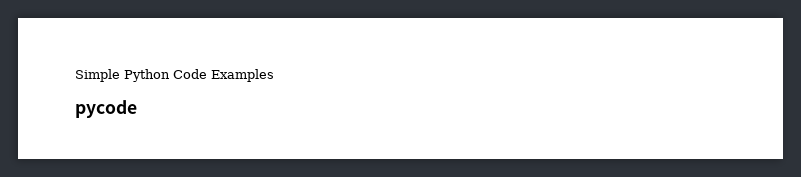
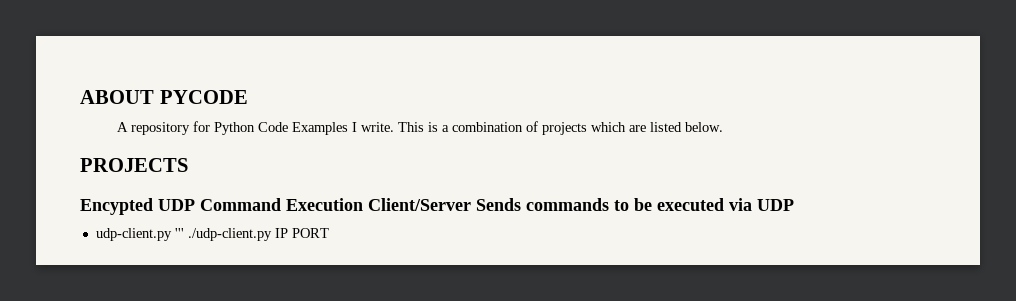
- Simple Python Code Examples
- pycode
+ ABOUT PYCODE
+ A repository for Python Code Examples I write. This is a combination of projects which are listed below.
+ PROJECTS
+ Encypted UDP Command Execution Client/Server Sends commands to be executed via UDP
+ udp-client.py ''' ./udp-client.py IP PORT

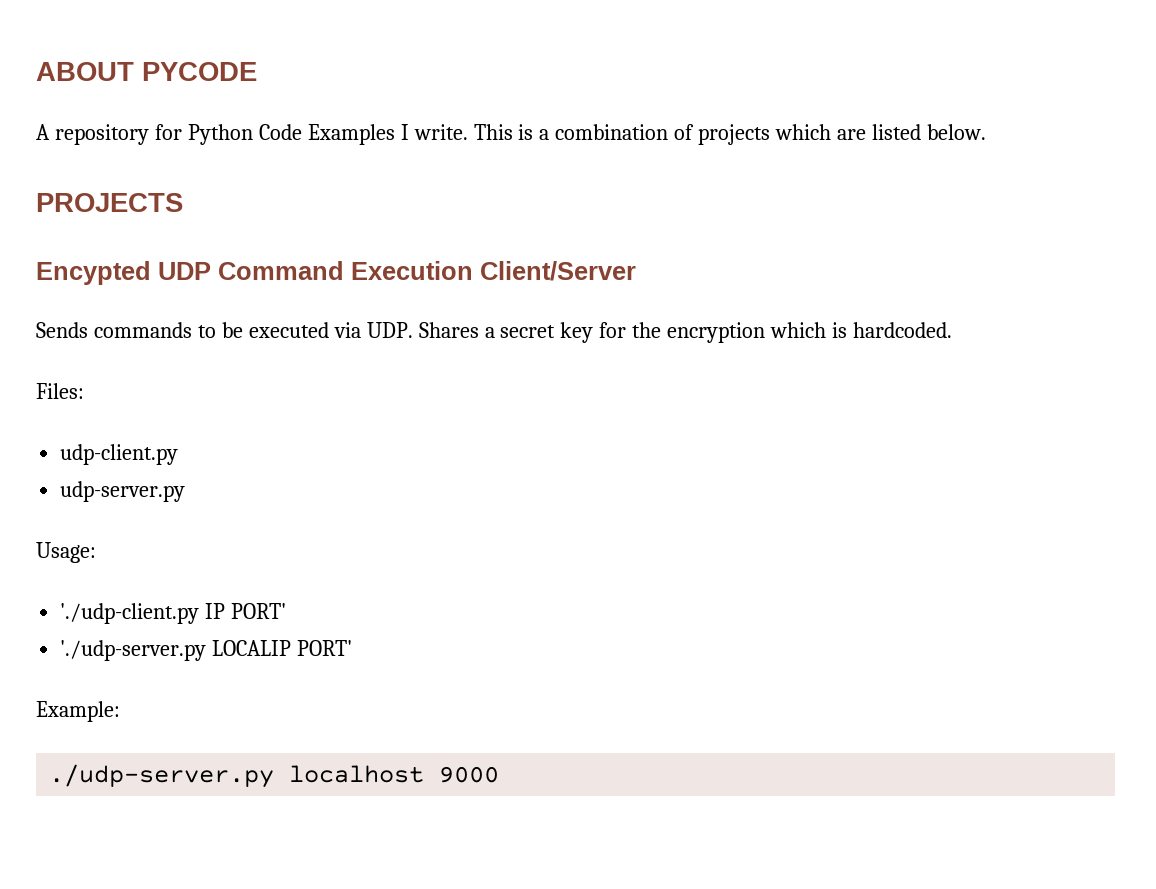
- Encypted UDP Command Execution Client/Server Sends commands to be executed via UDP
- udp-client.py ''' ./udp-client.py IP PORT
+ Encypted UDP Command Execution Client/Server
+ Sends commands to be executed via UDP. Shares a secret key for the encryption which is hardcoded.
+ Files:
+ udp-client.py
+ udp-server.py
+ Usage:
+ './udp-client.py IP PORT'
+ './udp-server.py LOCALIP PORT'
+ Example:
+ ./udp-server.py localhost 9000

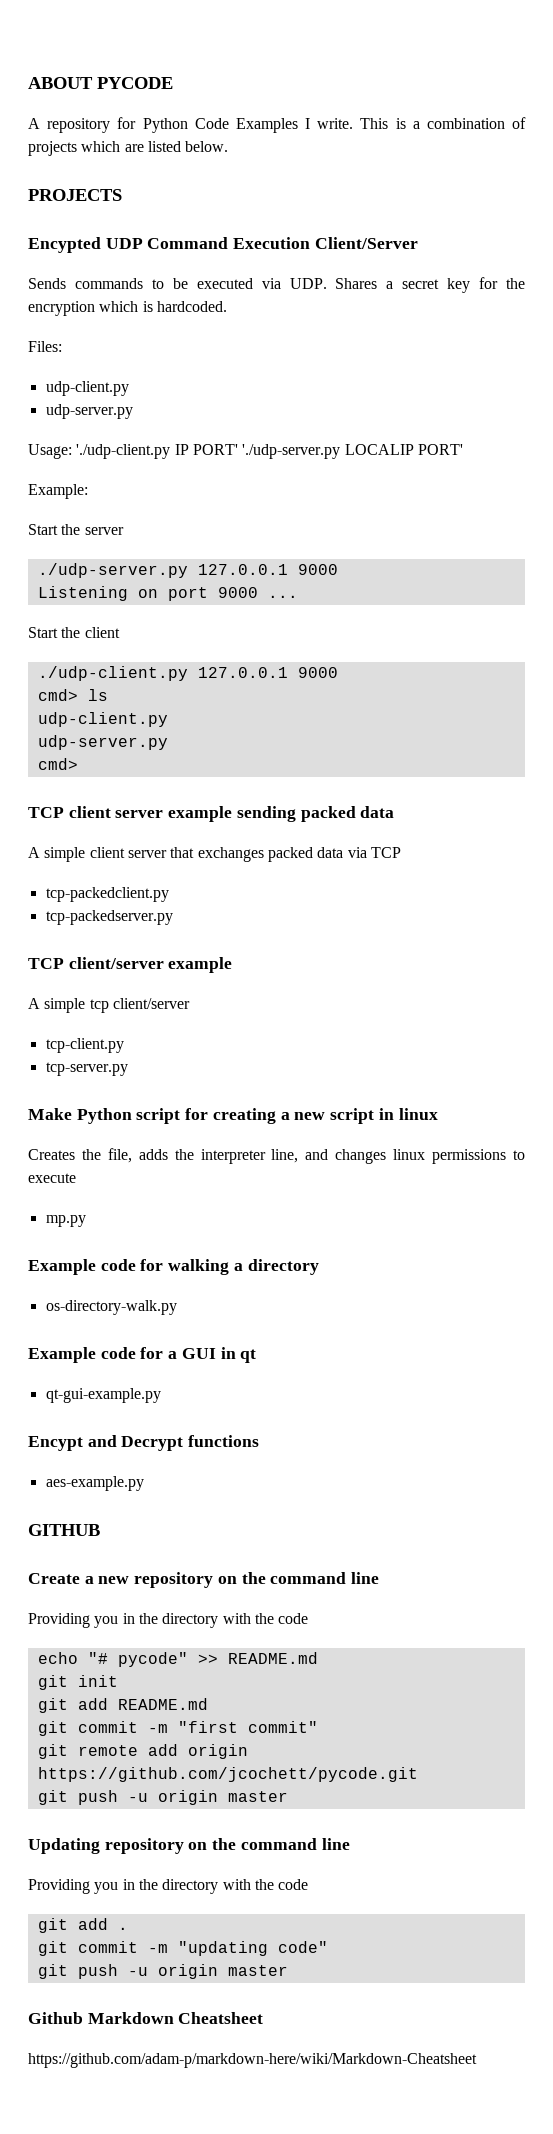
- Usage:
- './udp-client.py IP PORT'
- './udp-server.py LOCALIP PORT'
+ Usage: './udp-client.py IP PORT' './udp-server.py LOCALIP PORT'
+ Start the server
- ./udp-server.py localhost 9000
+ ./udp-server.py 127.0.0.1 9000
+ Listening on port 9000 ...
+ Start the client
+ ./udp-client.py 127.0.0.1 9000
+ cmd> ls
+ udp-client.py
+ udp-server.py
+ cmd>
+ TCP client server example sending packed data
+ A simple client server that exchanges packed data via TCP
+ tcp-packedclient.py
+ tcp-packedserver.py
+ TCP client/server example
+ A simple tcp client/server
+ tcp-client.py
+ tcp-server.py
+ Make Python script for creating a new script in linux
+ Creates the file, adds the interpreter line, and changes linux permissions to execute
+ mp.py
+ Example code for walking a directory
+ os-directory-walk.py
+ Example code for a GUI in qt
+ qt-gui-example.py
+ Encypt and Decrypt functions
+ aes-example.py
+ GITHUB
+ Create a new repository on the command line
+ Providing you in the directory with the code
+ echo "# pycode" >> README.md
+ git init
+ git add README.md
+ git commit -m "first commit"
+ git remote add origin https://github.com/jcochett/pycode.git
+ git push -u origin master
+ Updating repository on the command line
+ Providing you in the directory with the code
+ git add .
+ git commit -m "updating code"
+ git push -u origin master
+ Github Markdown Cheatsheet
+ https://github.com/adam-p/markdown-here/wiki/Markdown-Cheatsheet

